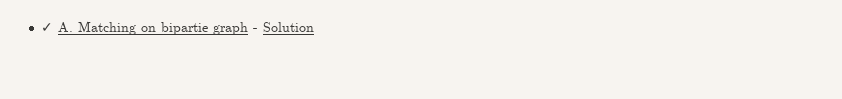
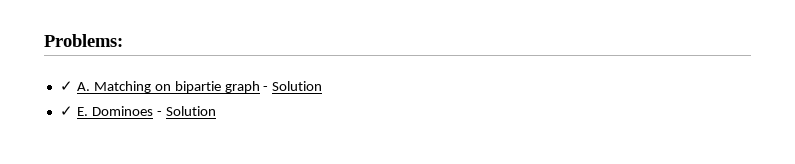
+ Problems:
+ ✓ E. Dominoes - Solution

